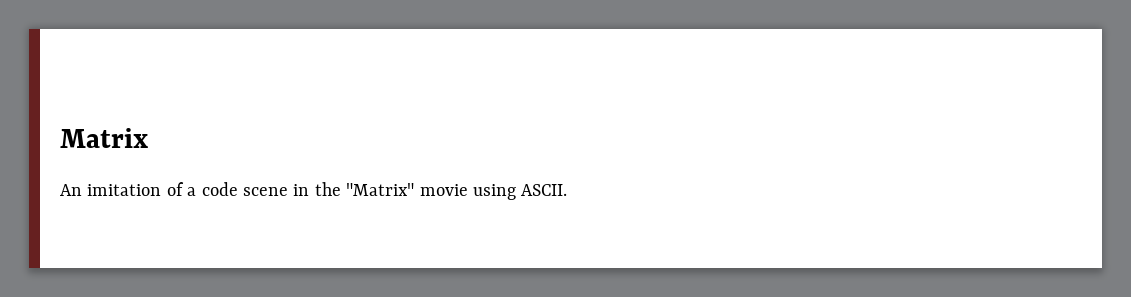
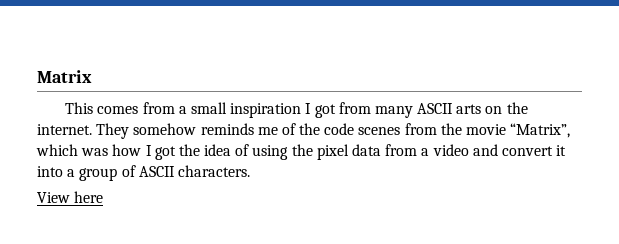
- An imitation of a code scene in the "Matrix" movie using ASCII.
+ This comes from a small inspiration I got from many ASCII arts on the internet. They somehow reminds me of the code scenes from the movie “Matrix”, which was how I got the idea of using the pixel data from a video and convert it into a group of ASCII characters.
+ View here

